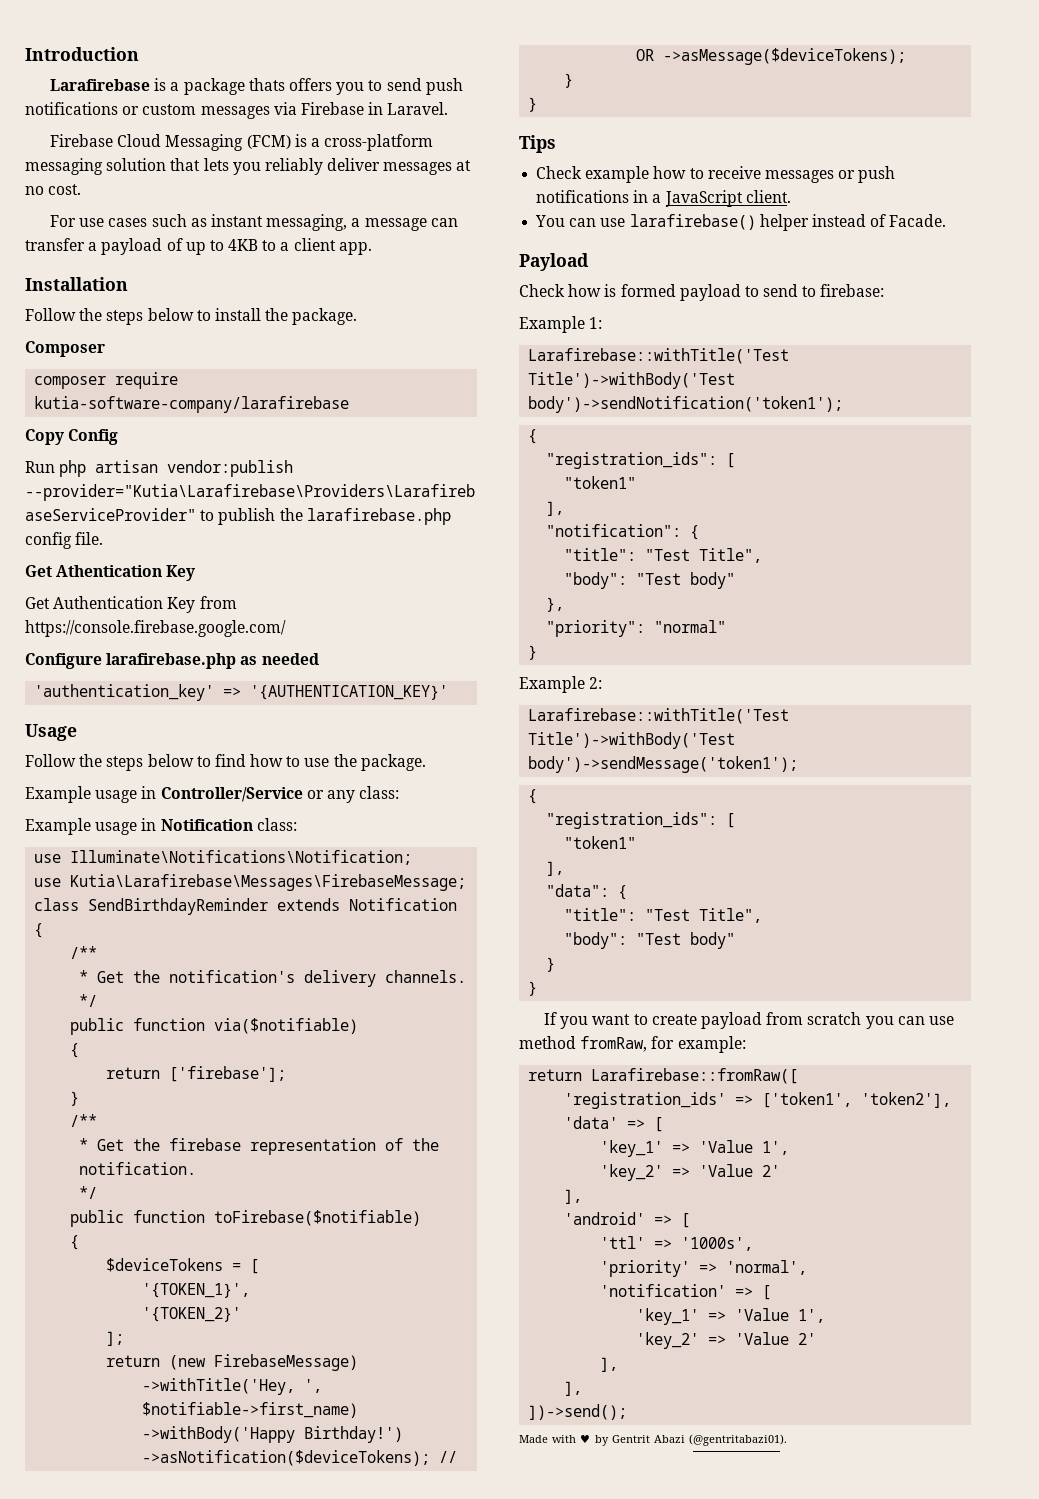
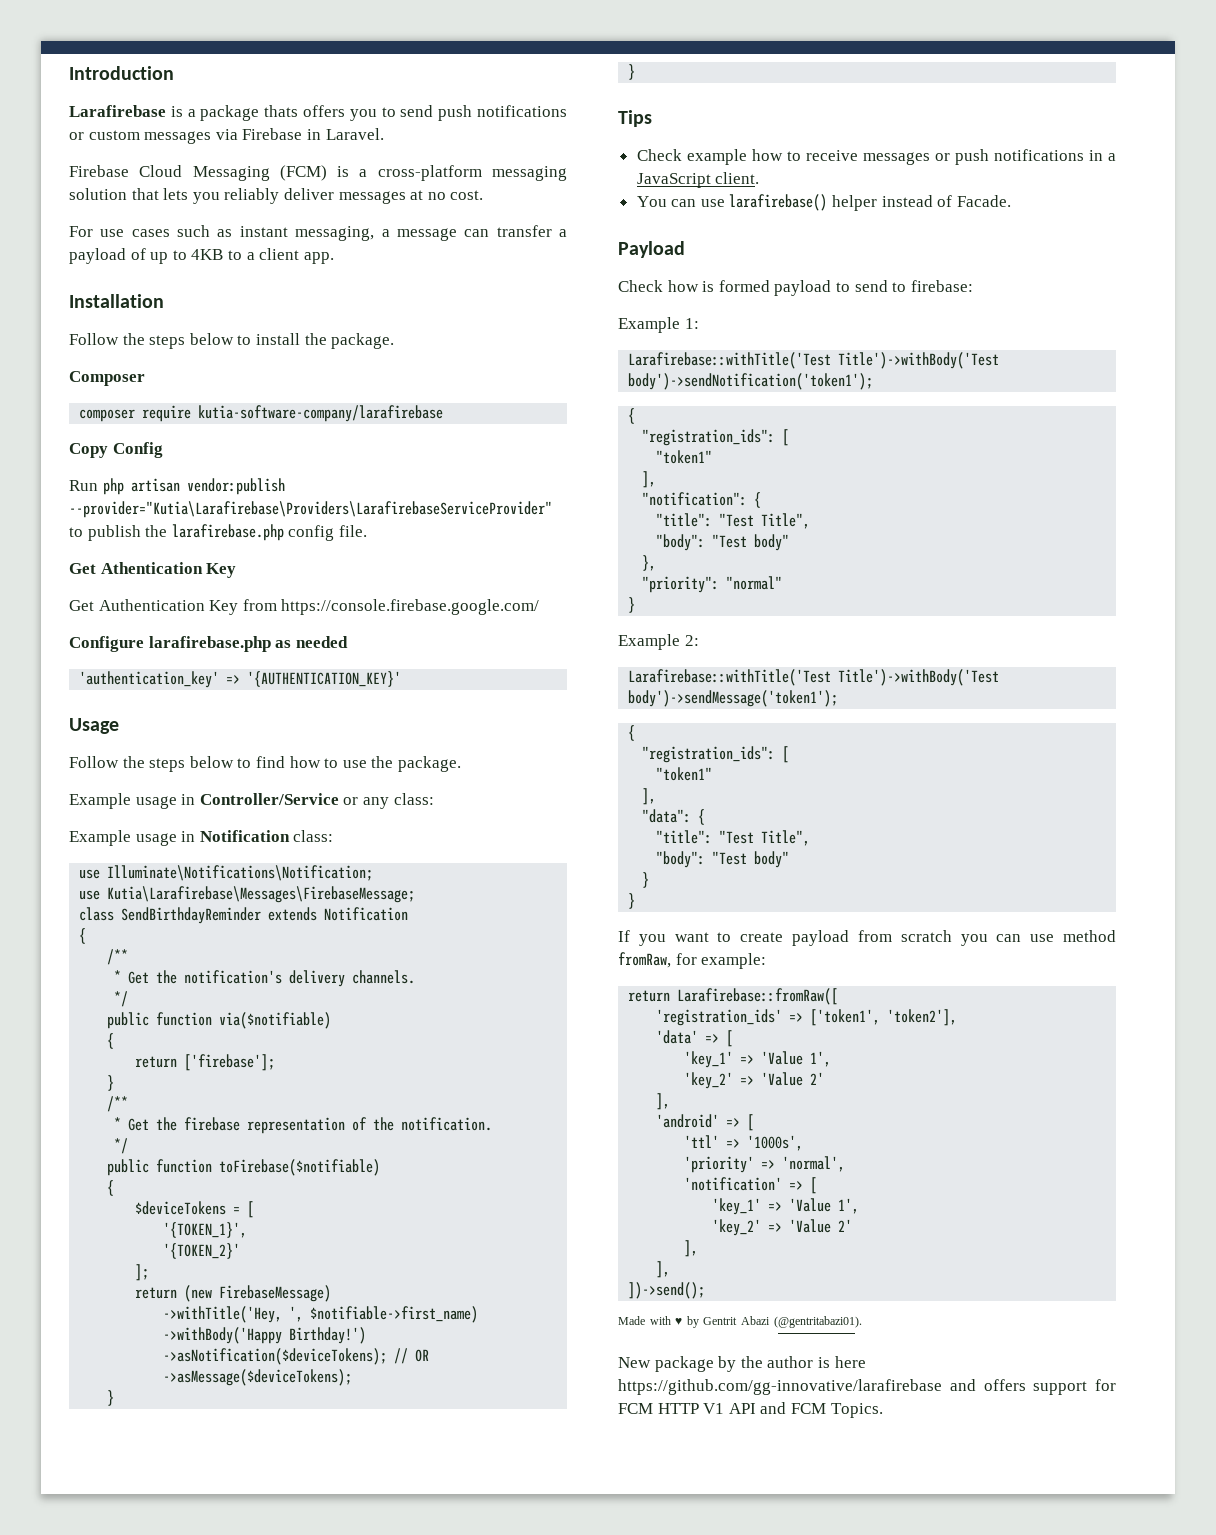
+ New package by the author is here https://github.com/gg-innovative/larafirebase and offers support for FCM HTTP V1 API and FCM Topics.

